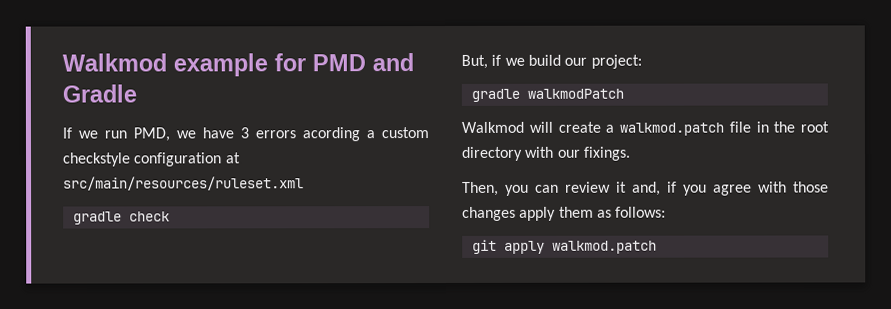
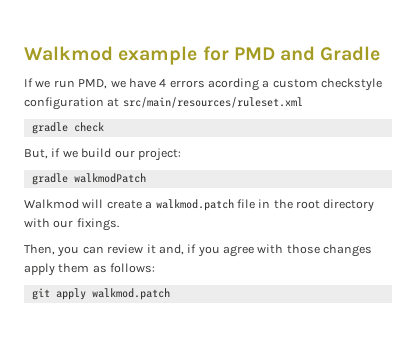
- If we run PMD, we have 3 errors acording a custom checkstyle configuration at src/main/resources/ruleset.xml
+ If we run PMD, we have 4 errors acording a custom checkstyle configuration at src/main/resources/ruleset.xml

